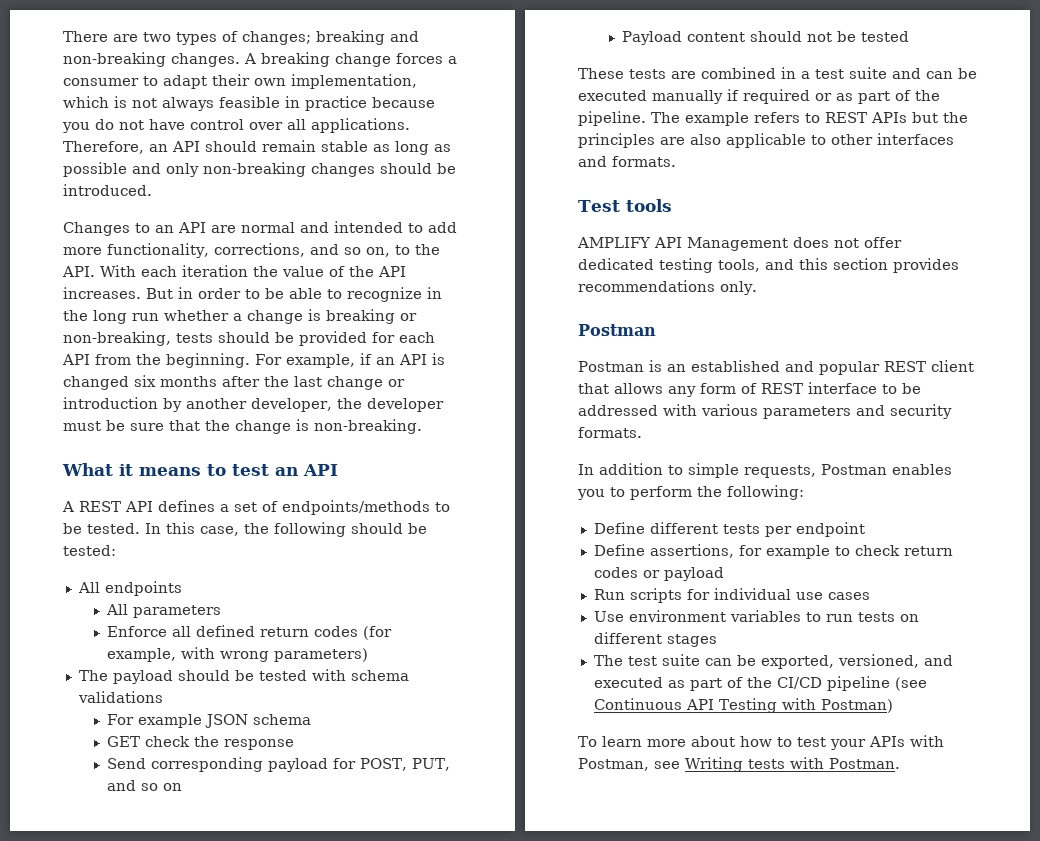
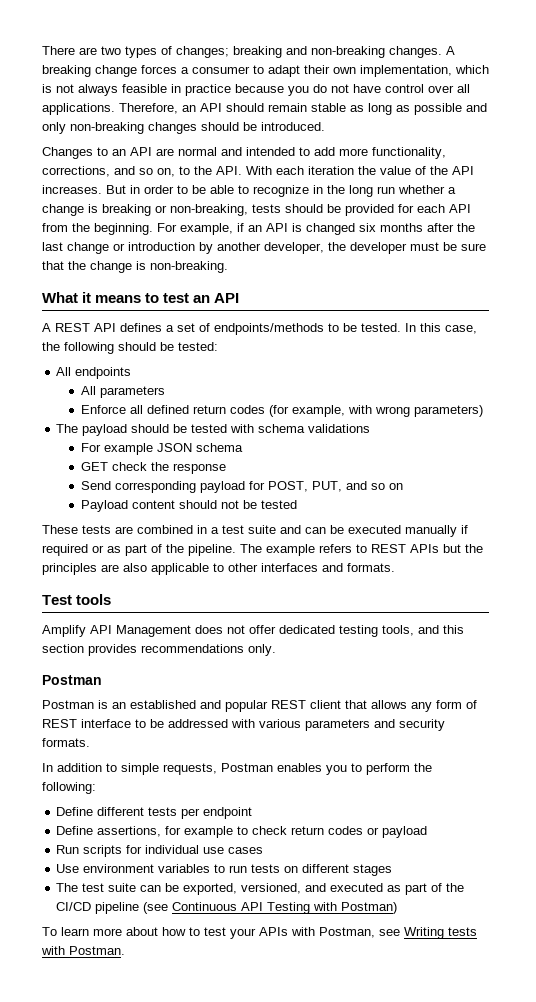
- AMPLIFY API Management does not offer dedicated testing tools, and this section provides recommendations only.
+ Amplify API Management does not offer dedicated testing tools, and this section provides recommendations only.

